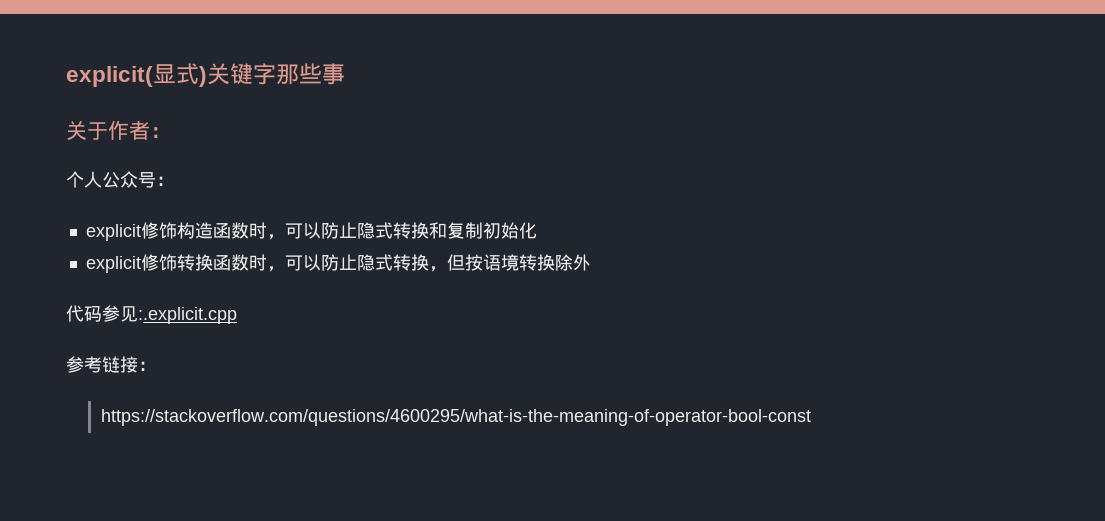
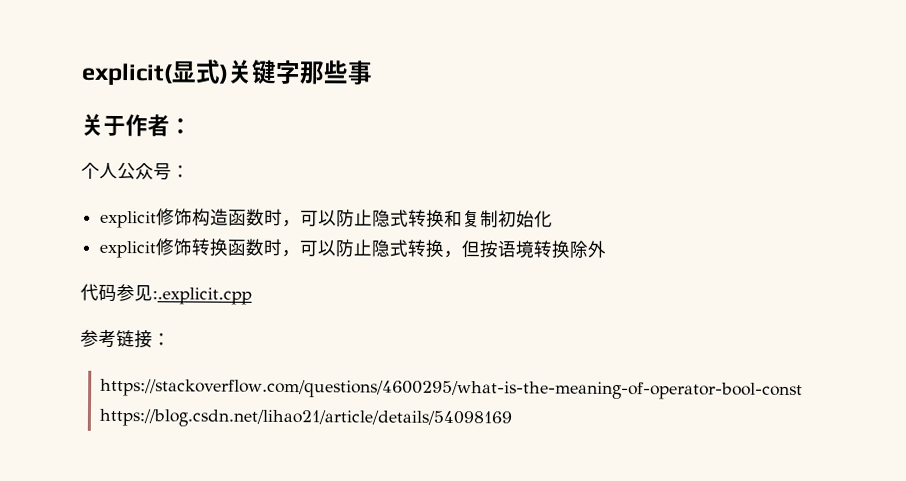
- https://stackoverflow.com/questions/4600295/what-is-the-meaning-of-operator-bool-const
+ https://stackoverflow.com/questions/4600295/what-is-the-meaning-of-operator-bool-const https://blog.csdn.net/lihao21/article/details/54098169

